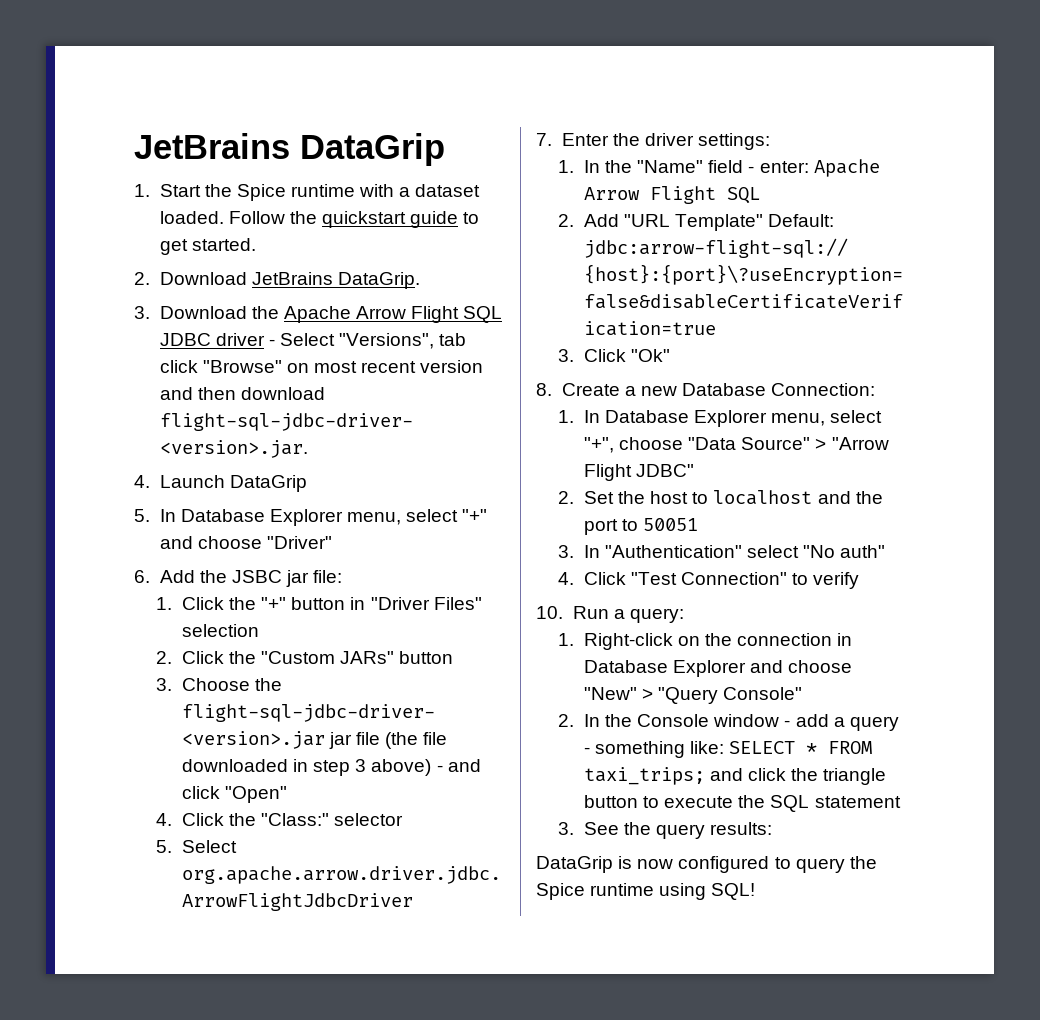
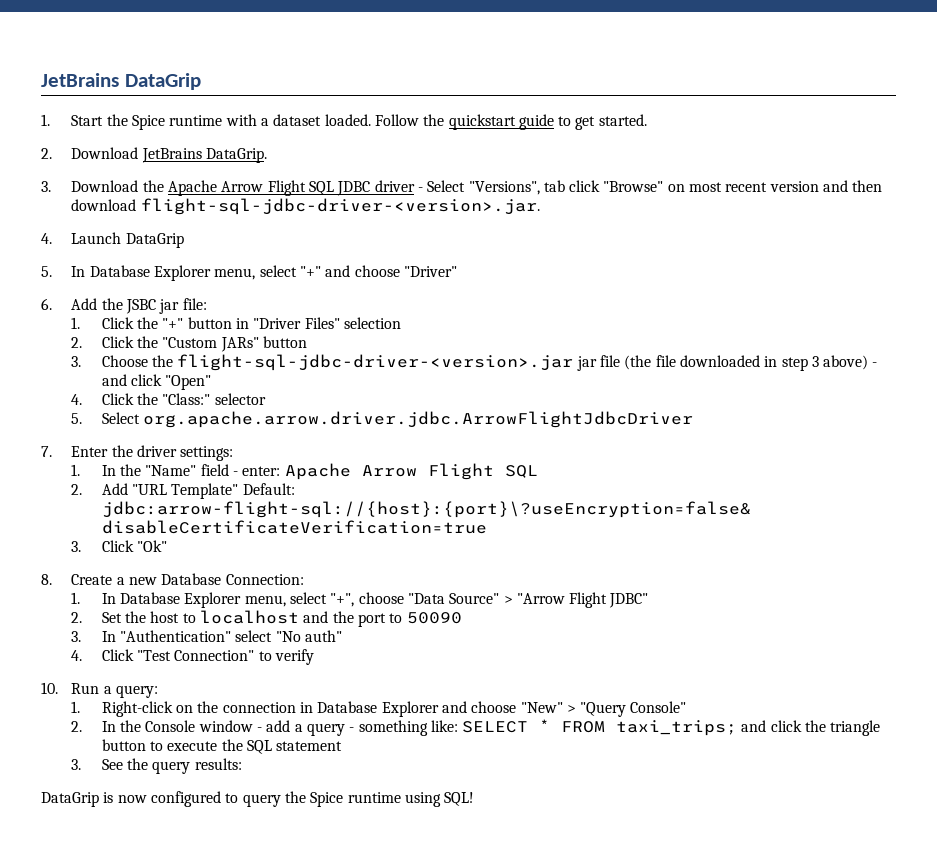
- 2. Set the host to localhost and the port to 50051
+ 2. Set the host to localhost and the port to 50090

